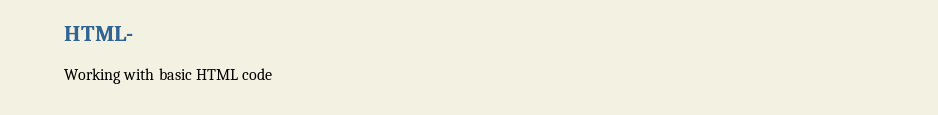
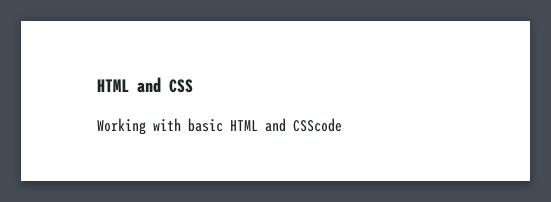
- HTML-
+ HTML and CSS
- Working with basic HTML code
+ Working with basic HTML and CSScode

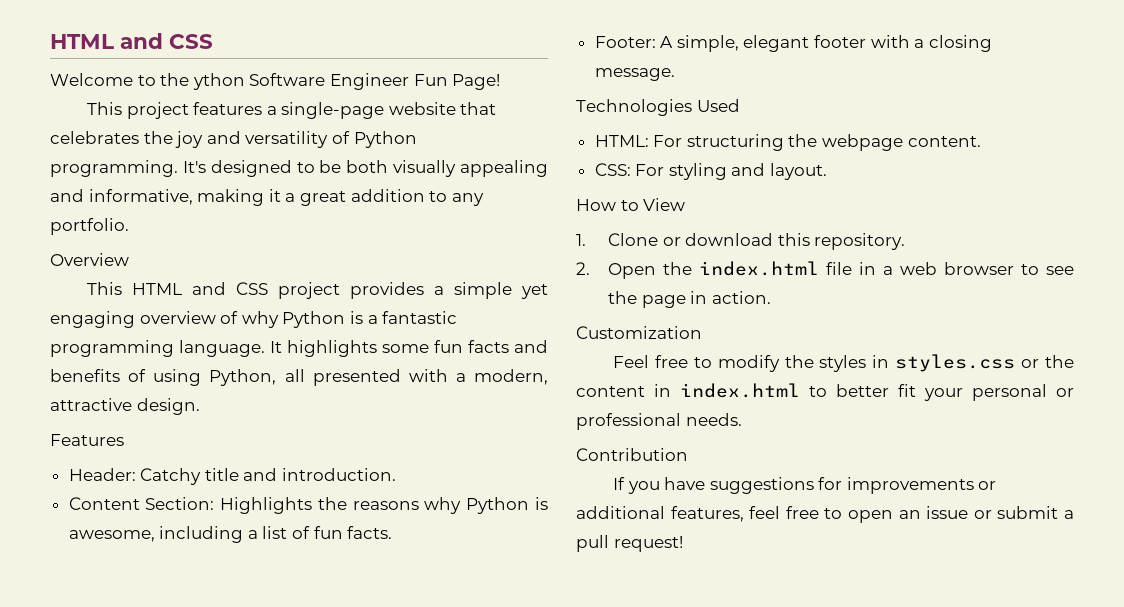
- Working with basic HTML and CSScode
+ Welcome to the ython Software Engineer Fun Page!
+ This project features a single-page website that celebrates the joy and versatility of Python programming. It's designed to be both visually appealing and informative, making it a great addition to any portfolio.
+ Overview
+ This HTML and CSS project provides a simple yet engaging overview of why Python is a fantastic programming language. It highlights some fun facts and benefits of using Python, all presented with a modern, attractive design.
+ Features
+ Header: Catchy title and introduction.
+ Content Section: Highlights the reasons why Python is awesome, including a list of fun facts.
+ Footer: A simple, elegant footer with a closing message.
+ Technologies Used
+ HTML: For structuring the webpage content.
+ CSS: For styling and layout.
+ How to View
+ 1. Clone or download this repository.
+ 2. Open the index.html file in a web browser to see the page in action.
+ Customization
+ Feel free to modify the styles in styles.css or the content in index.html to better fit your personal or professional needs.
+ Contribution
+ If you have suggestions for improvements or additional features, feel free to open an issue or submit a pull request!

